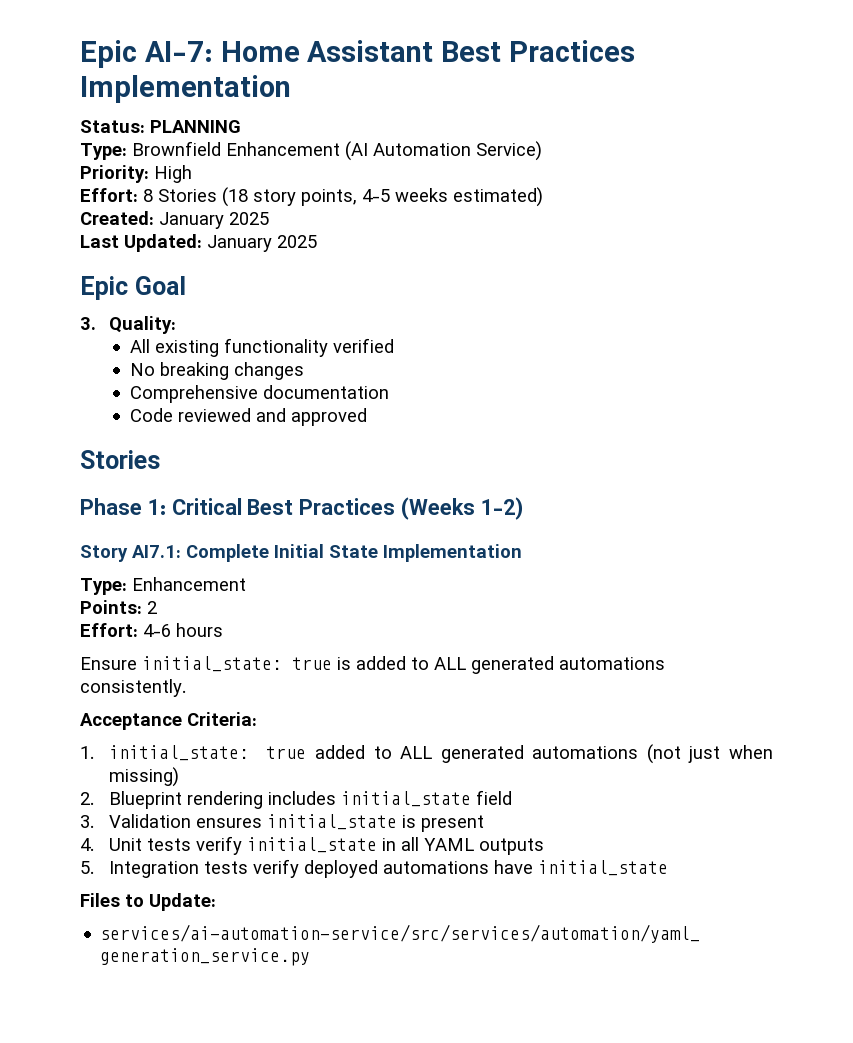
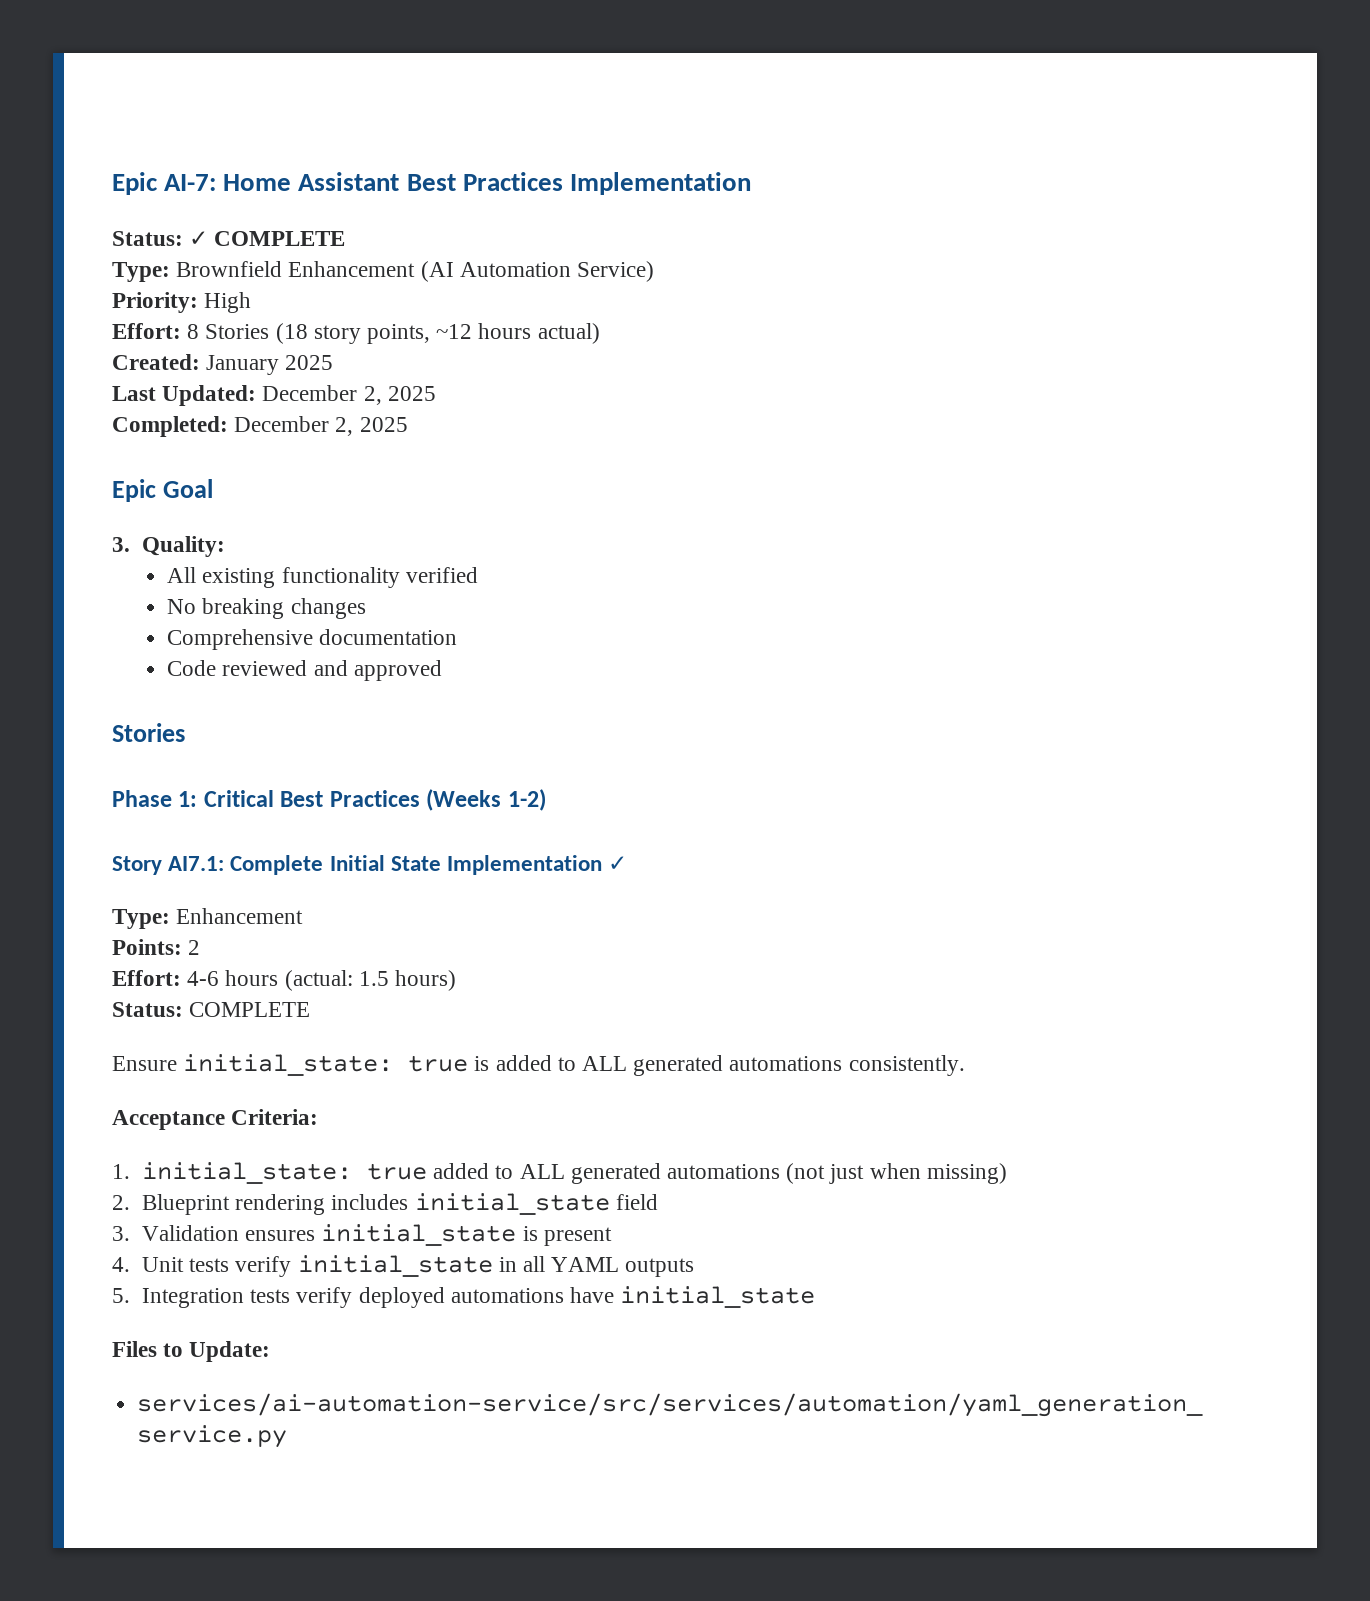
- Status: PLANNING
+ Status: ✓ COMPLETE
- Effort: 8 Stories (18 story points, 4-5 weeks estimated)
+ Effort: 8 Stories (18 story points, ~12 hours actual)
- Last Updated: January 2025
+ Last Updated: December 2, 2025
+ Completed: December 2, 2025
- Story AI7.1: Complete Initial State Implementation
+ Story AI7.1: Complete Initial State Implementation ✓
- Effort: 4-6 hours
+ Effort: 4-6 hours (actual: 1.5 hours)
+ Status: COMPLETE

